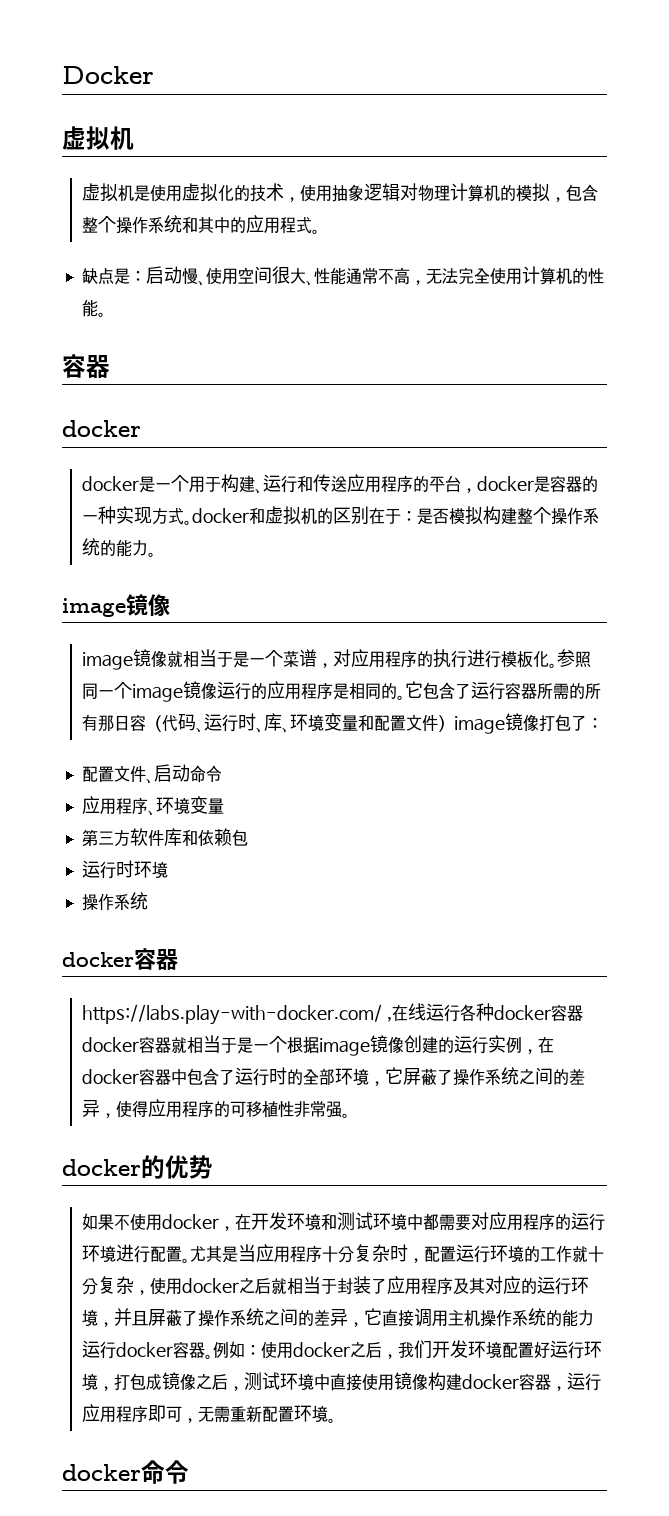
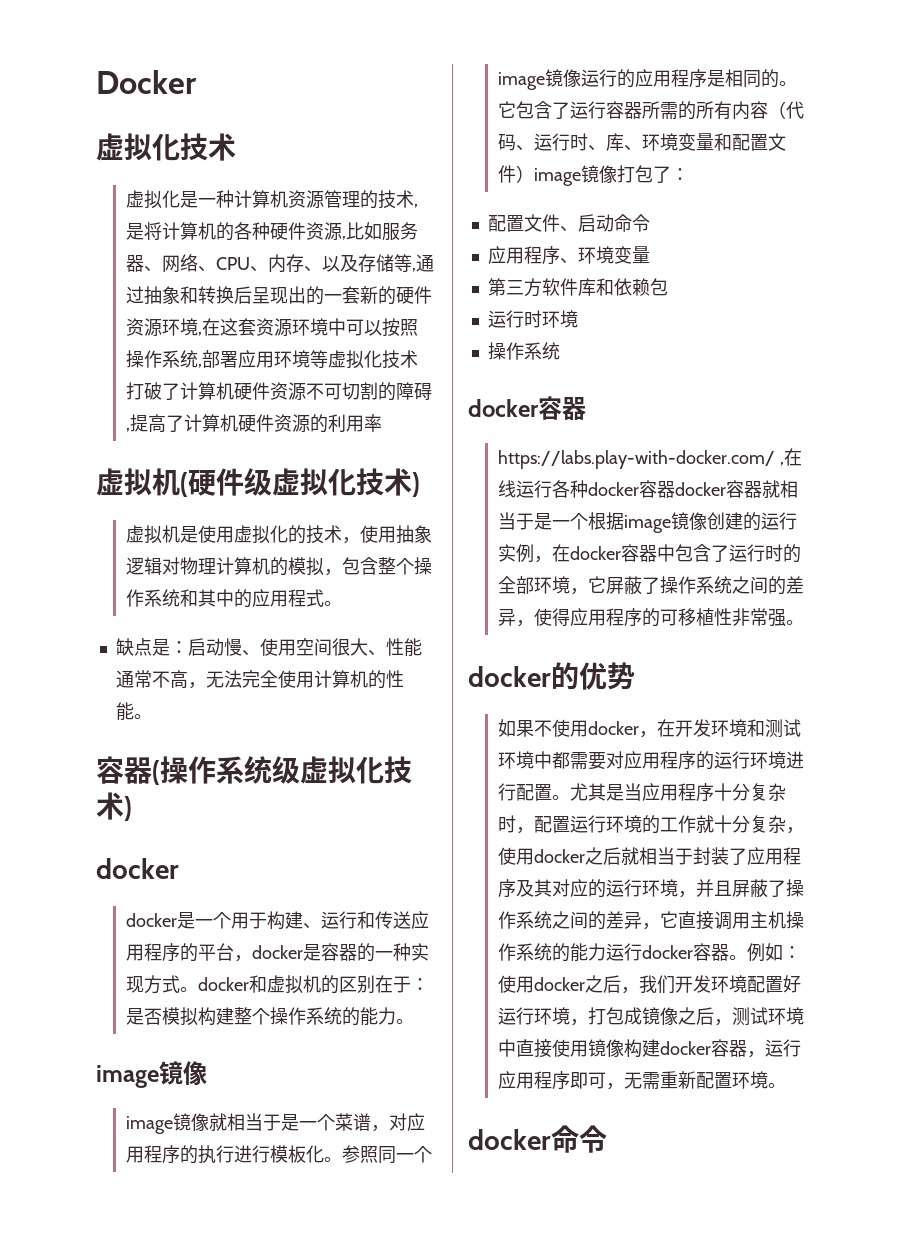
  Docker
- 虚拟机
+ 虚拟化技术
+ 虚拟化是一种计算机资源管理的技术,是将计算机的各种硬件资源,比如服务器、网络、CPU、内存、以及存储等,通过抽象和转换后呈现出的一套新的硬件资源环境,在这套资源环境中可以按照操作系统,部署应用环境等虚拟化技术打破了计算机硬件资源不可切割的障碍,提高了计算机硬件资源的利用率
+ 虚拟机(硬件级虚拟化技术)
  缺点是：启动慢、使用空间很大、性能通常不高，无法完全使用计算机的性能。
- 容器
+ 容器(操作系统级虚拟化技术)
- 它包含了运行容器所需的所有那日容（代码、运行时、库、环境变量和配置文件）image镜像打包了：
+ 它包含了运行容器所需的所有内容（代码、运行时、库、环境变量和配置文件）image镜像打包了：

